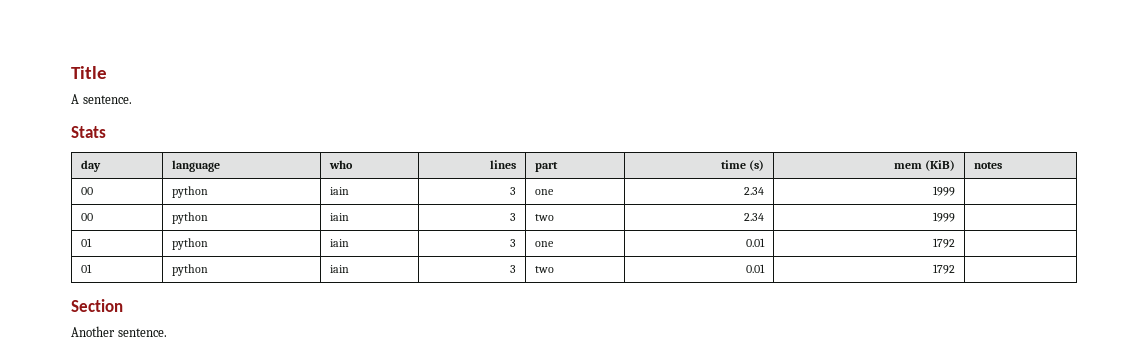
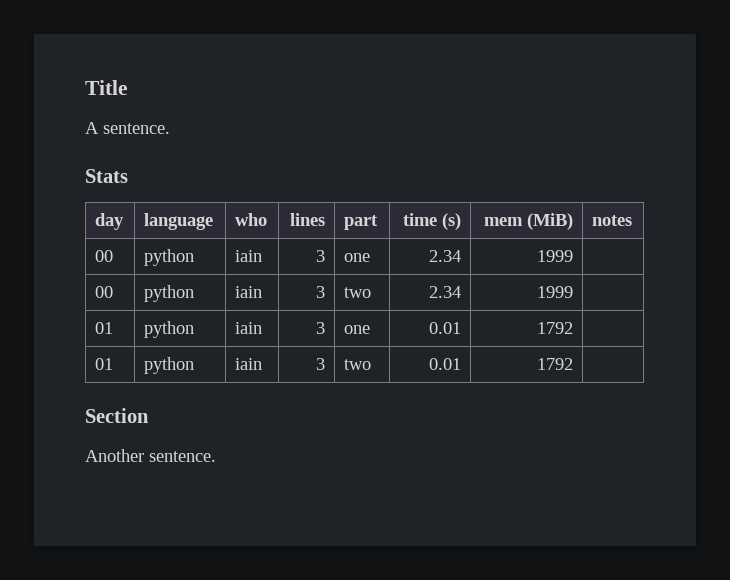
- day | language | who | lines | part | time (s) | mem (KiB) | notes
+ day | language | who | lines | part | time (s) | mem (MiB) | notes

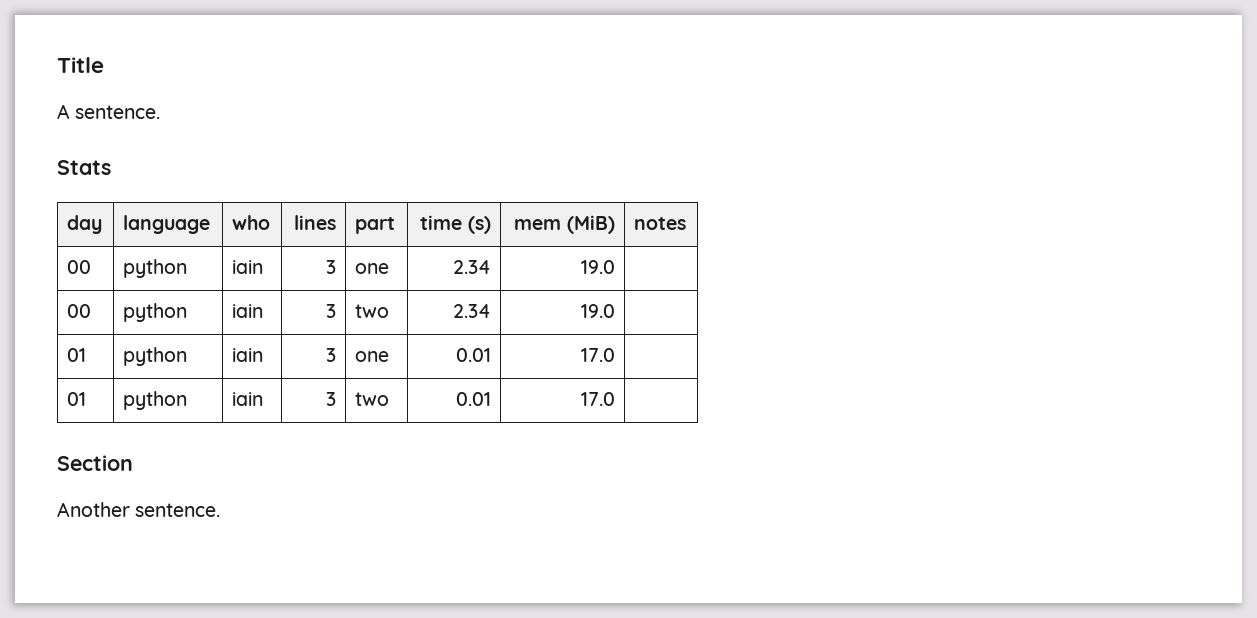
- 00 | python | iain | 3 | one | 2.34 | 1999 |
+ 00 | python | iain | 3 | one | 2.34 | 19.0 |
- 00 | python | iain | 3 | two | 2.34 | 1999 |
+ 00 | python | iain | 3 | two | 2.34 | 19.0 |
- 01 | python | iain | 3 | one | 0.01 | 1792 |
+ 01 | python | iain | 3 | one | 0.01 | 17.0 |
- 01 | python | iain | 3 | two | 0.01 | 1792 |
+ 01 | python | iain | 3 | two | 0.01 | 17.0 |

